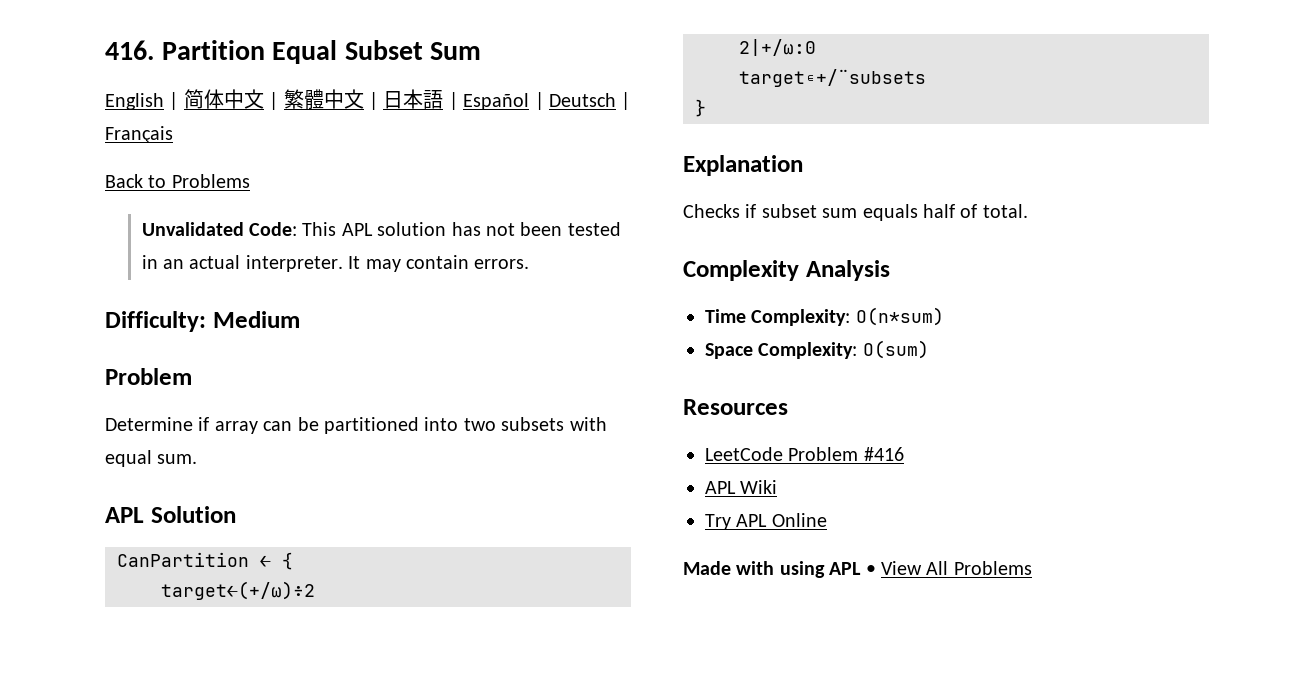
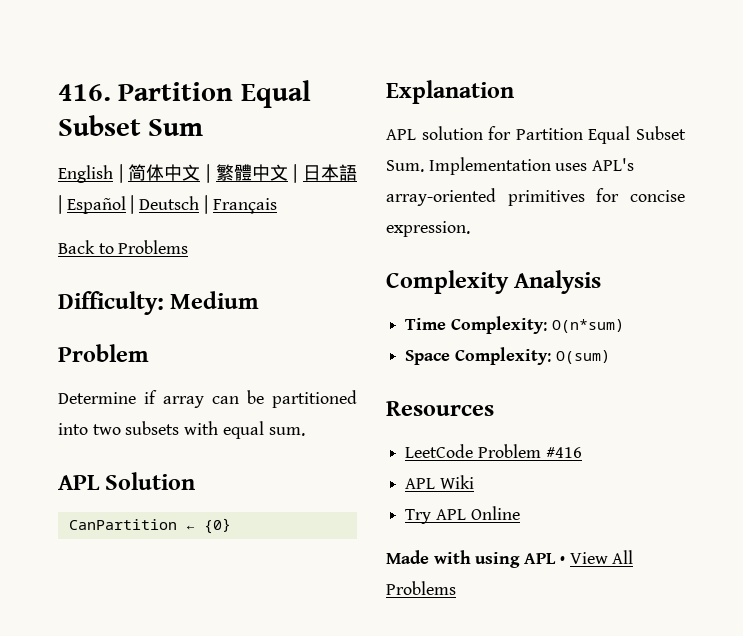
- Unvalidated Code: This APL solution has not been tested in an actual interpreter. It may contain errors.
- CanPartition ← {
- target←(+/⍵)÷2
- 2|+/⍵:0
- target∊+/¨subsets
- }
+ CanPartition ← {0}
  Explanation
- Checks if subset sum equals half of total.
+ APL solution for Partition Equal Subset Sum. Implementation uses APL's array-oriented primitives for concise expression.

